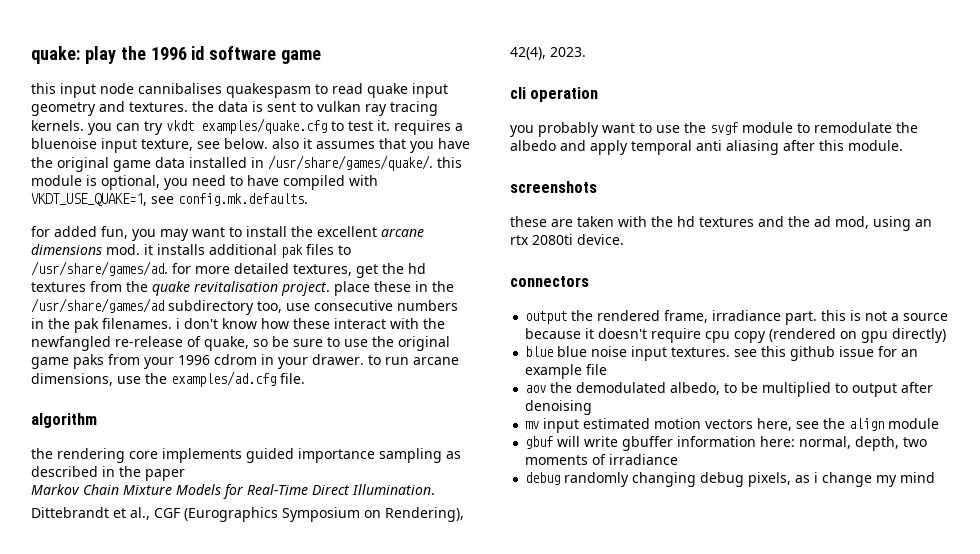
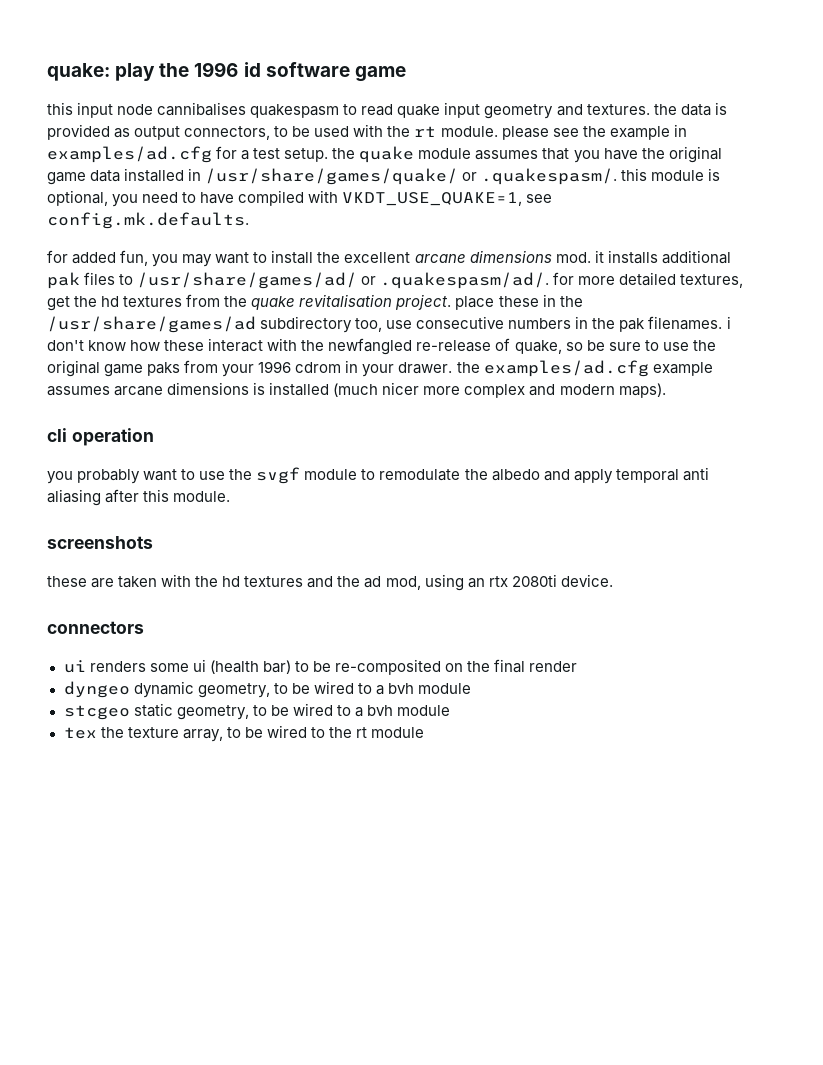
- this input node cannibalises quakespasm to read quake input geometry and textures. the data is sent to vulkan ray tracing kernels. you can try vkdt examples/quake.cfg to test it. requires a bluenoise input texture, see below. also it assumes that you have the original game data installed in /usr/share/games/quake/. this module is optional, you need to have compiled with VKDT_USE_QUAKE=1, see config.mk.defaults.
+ this input node cannibalises quakespasm to read quake input geometry and textures. the data is provided as output connectors, to be used with the rt module. please see the example in examples/ad.cfg for a test setup. the quake module assumes that you have the original game data installed in /usr/share/games/quake/ or .quakespasm/. this module is optional, you need to have compiled with VKDT_USE_QUAKE=1, see config.mk.defaults.
- for added fun, you may want to install the excellent arcane dimensions mod. it installs additional pak files to /usr/share/games/ad. for more detailed textures, get the hd textures from the quake revitalisation project. place these in the /usr/share/games/ad subdirectory too, use consecutive numbers in the pak filenames. i don't know how these interact with the newfangled re-release of quake, so be sure to use the original game paks from your 1996 cdrom in your drawer. to run arcane dimensions, use the examples/ad.cfg file.
- algorithm
- the rendering core implements guided importance sampling as described in the paper
- Markov Chain Mixture Models for Real-Time Direct Illumination.
- Dittebrandt et al., CGF (Eurographics Symposium on Rendering), 42(4), 2023.
+ for added fun, you may want to install the excellent arcane dimensions mod. it installs additional pak files to /usr/share/games/ad/ or .quakespasm/ad/. for more detailed textures, get the hd textures from the quake revitalisation project. place these in the /usr/share/games/ad subdirectory too, use consecutive numbers in the pak filenames. i don't know how these interact with the newfangled re-release of quake, so be sure to use the original game paks from your 1996 cdrom in your drawer. the examples/ad.cfg example assumes arcane dimensions is installed (much nicer more complex and modern maps).
- output the rendered frame, irradiance part. this is not a source because it doesn't require cpu copy (rendered on gpu directly)
- blue blue noise input textures. see this github issue for an example file
- aov the demodulated albedo, to be multiplied to output after denoising
- mv input estimated motion vectors here, see the align module
- gbuf will write gbuffer information here: normal, depth, two moments of irradiance
- debug randomly changing debug pixels, as i change my mind
+ ui renders some ui (health bar) to be re-composited on the final render
+ dyngeo dynamic geometry, to be wired to a bvh module
+ stcgeo static geometry, to be wired to a bvh module
+ tex the texture array, to be wired to the rt module

